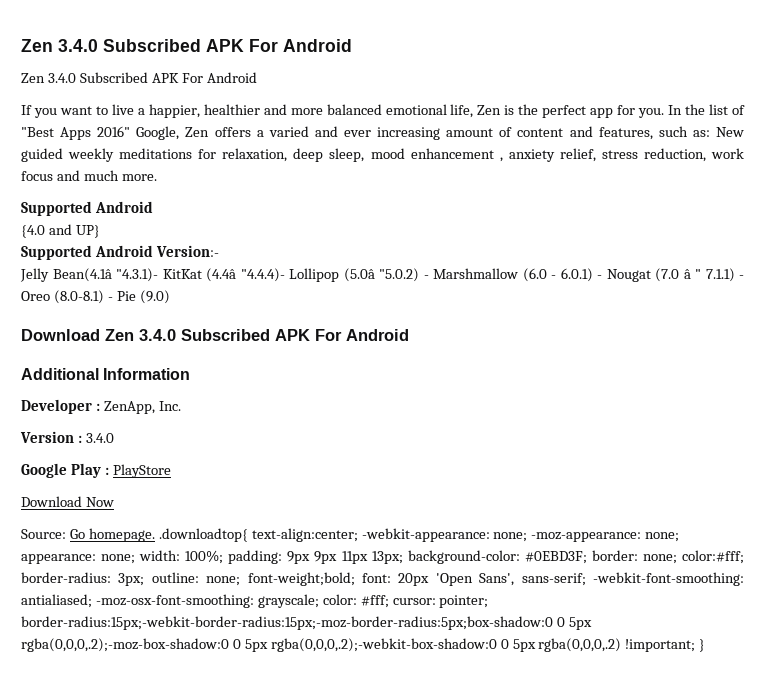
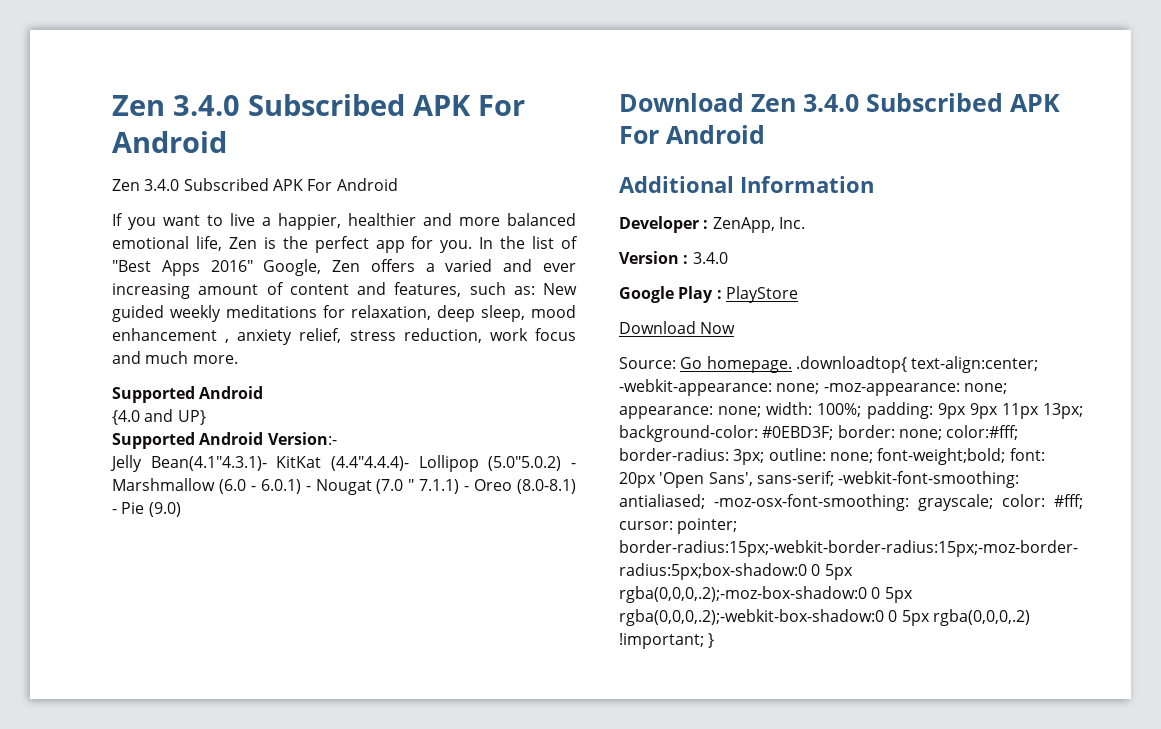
- Jelly Bean(4.1â "4.3.1)- KitKat (4.4â "4.4.4)- Lollipop (5.0â "5.0.2) - Marshmallow (6.0 - 6.0.1) - Nougat (7.0 â " 7.1.1) - Oreo (8.0-8.1) - Pie (9.0)
+ Jelly Bean(4.1"4.3.1)- KitKat (4.4"4.4.4)- Lollipop (5.0"5.0.2) - Marshmallow (6.0 - 6.0.1) - Nougat (7.0 " 7.1.1) - Oreo (8.0-8.1) - Pie (9.0)

